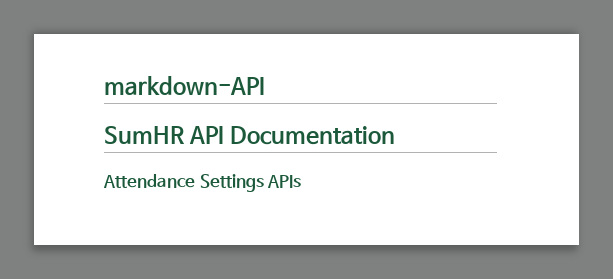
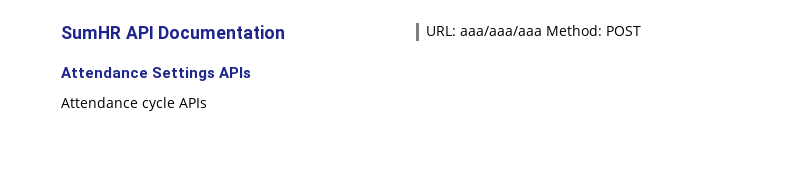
- markdown-API
+ Attendance cycle APIs
+ URL: aaa/aaa/aaa Method: POST

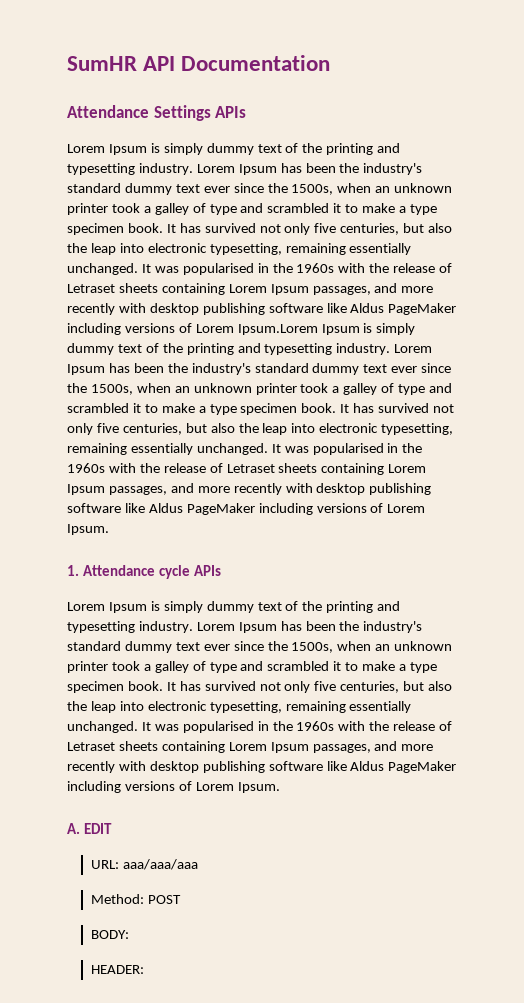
- Attendance cycle APIs
+ Lorem Ipsum is simply dummy text of the printing and typesetting industry. Lorem Ipsum has been the industry's standard dummy text ever since the 1500s, when an unknown printer took a galley of type and scrambled it to make a type specimen book. It has survived not only five centuries, but also the leap into electronic typesetting, remaining essentially unchanged. It was popularised in the 1960s with the release of Letraset sheets containing Lorem Ipsum passages, and more recently with desktop publishing software like Aldus PageMaker including versions of Lorem Ipsum.Lorem Ipsum is simply dummy text of the printing and typesetting industry. Lorem Ipsum has been the industry's standard dummy text ever since the 1500s, when an unknown printer took a galley of type and scrambled it to make a type specimen book. It has survived not only five centuries, but also the leap into electronic typesetting, remaining essentially unchanged. It was popularised in the 1960s with the release of Letraset sheets containing Lorem Ipsum passages, and more recently with desktop publishing software like Aldus PageMaker including versions of Lorem Ipsum.
+ 1. Attendance cycle APIs
+ Lorem Ipsum is simply dummy text of the printing and typesetting industry. Lorem Ipsum has been the industry's standard dummy text ever since the 1500s, when an unknown printer took a galley of type and scrambled it to make a type specimen book. It has survived not only five centuries, but also the leap into electronic typesetting, remaining essentially unchanged. It was popularised in the 1960s with the release of Letraset sheets containing Lorem Ipsum passages, and more recently with desktop publishing software like Aldus PageMaker including versions of Lorem Ipsum.
+ A. EDIT
- URL: aaa/aaa/aaa Method: POST
+ URL: aaa/aaa/aaa
+ Method: POST
+ BODY:
+ HEADER:

